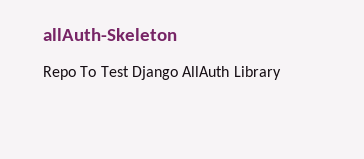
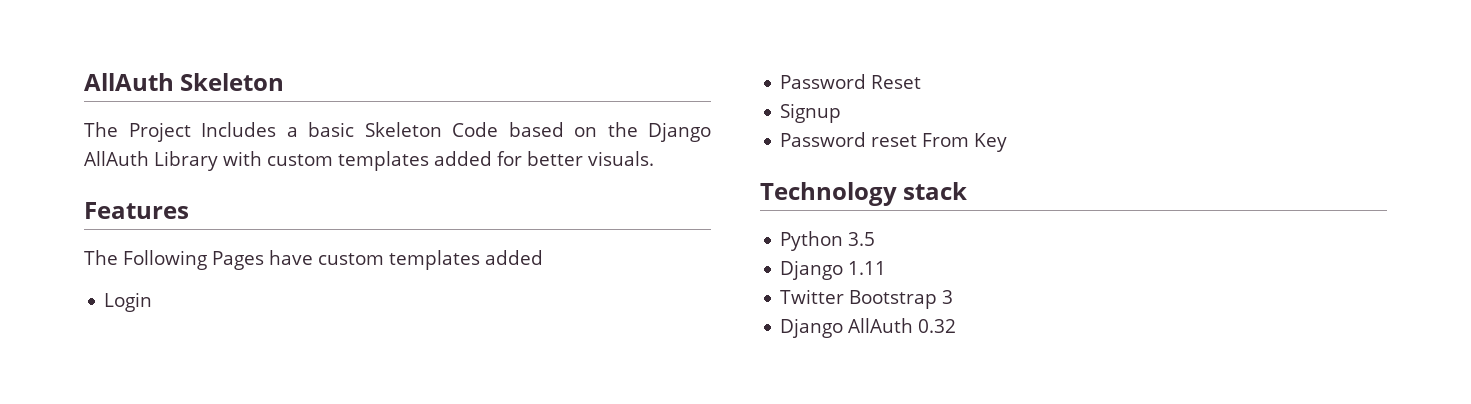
- allAuth-Skeleton
- Repo To Test Django AllAuth Library
+ AllAuth Skeleton
+ The Project Includes a basic Skeleton Code based on the Django AllAuth Library with custom templates added for better visuals.
+ Features
+ The Following Pages have custom templates added
+ Login
+ Password Reset
+ Signup
+ Password reset From Key
+ Technology stack
+ Python 3.5
+ Django 1.11
+ Twitter Bootstrap 3
+ Django AllAuth 0.32

